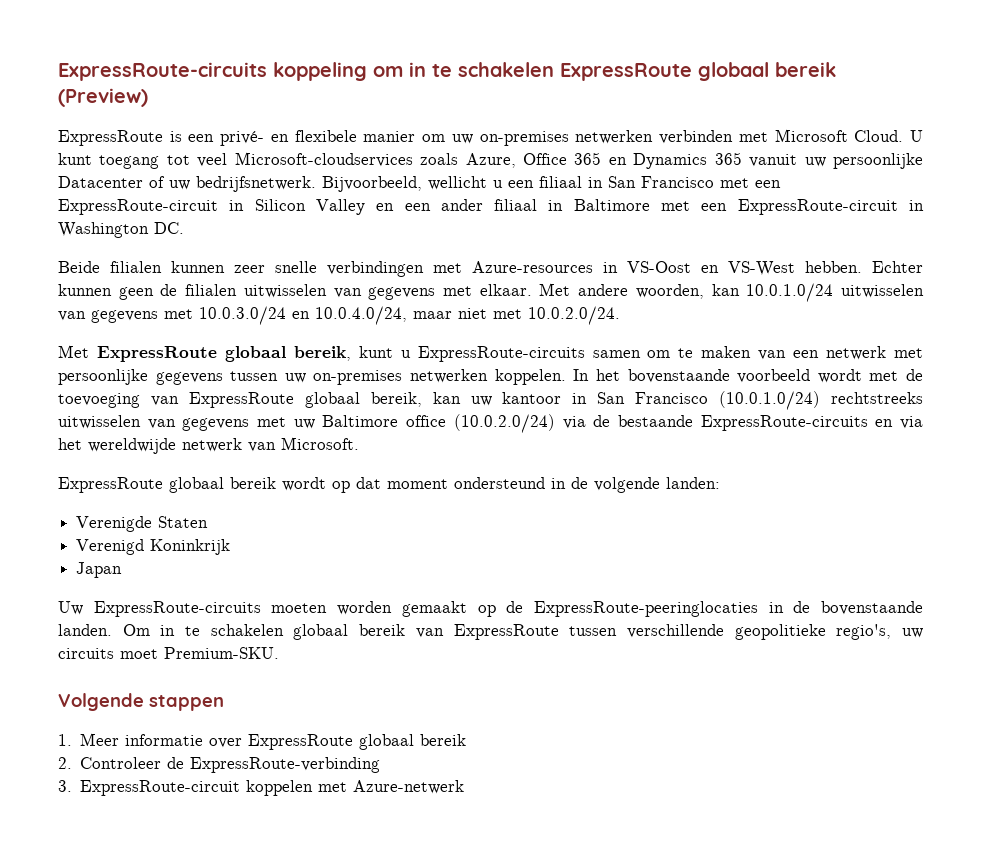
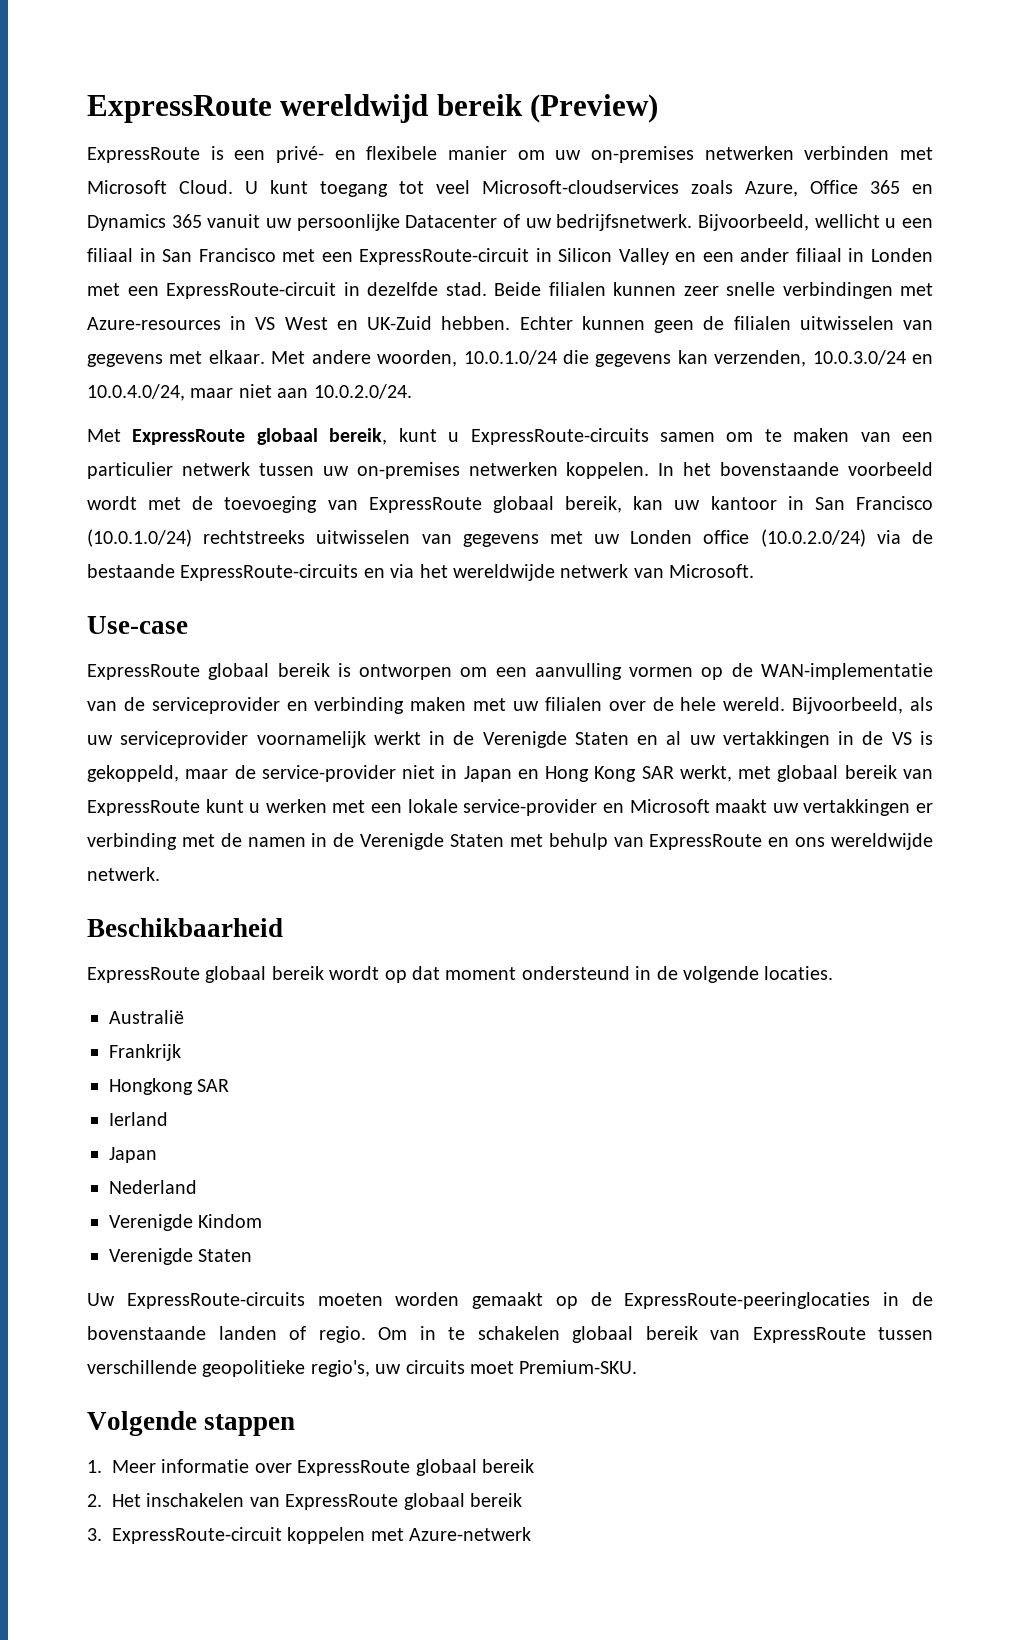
- ExpressRoute-circuits koppeling om in te schakelen ExpressRoute globaal bereik (Preview)
+ ExpressRoute wereldwijd bereik (Preview)
- Bijvoorbeeld, wellicht u een filiaal in San Francisco met een ExpressRoute-circuit in Silicon Valley en een ander filiaal in Baltimore met een ExpressRoute-circuit in Washington DC.
- Beide filialen kunnen zeer snelle verbindingen met Azure-resources in VS-Oost en VS-West hebben.
+ Bijvoorbeeld, wellicht u een filiaal in San Francisco met een ExpressRoute-circuit in Silicon Valley en een ander filiaal in Londen met een ExpressRoute-circuit in dezelfde stad. Beide filialen kunnen zeer snelle verbindingen met Azure-resources in VS West en UK-Zuid hebben.
- Met andere woorden, kan 10.0.1.0/24 uitwisselen van gegevens met 10.0.3.0/24 en 10.0.4.0/24, maar niet met 10.0.2.0/24.
+ Met andere woorden, 10.0.1.0/24 die gegevens kan verzenden, 10.0.3.0/24 en 10.0.4.0/24, maar niet aan 10.0.2.0/24.
- Met ExpressRoute globaal bereik, kunt u ExpressRoute-circuits samen om te maken van een netwerk met persoonlijke gegevens tussen uw on-premises netwerken koppelen.
+ Met ExpressRoute globaal bereik, kunt u ExpressRoute-circuits samen om te maken van een particulier netwerk tussen uw on-premises netwerken koppelen.
- In het bovenstaande voorbeeld wordt met de toevoeging van ExpressRoute globaal bereik, kan uw kantoor in San Francisco (10.0.1.0/24) rechtstreeks uitwisselen van gegevens met uw Baltimore office (10.0.2.0/24) via de bestaande ExpressRoute-circuits en via het wereldwijde netwerk van Microsoft.
+ In het bovenstaande voorbeeld wordt met de toevoeging van ExpressRoute globaal bereik, kan uw kantoor in San Francisco (10.0.1.0/24) rechtstreeks uitwisselen van gegevens met uw Londen office (10.0.2.0/24) via de bestaande ExpressRoute-circuits en via het wereldwijde netwerk van Microsoft.
+ Use-case
+ ExpressRoute globaal bereik is ontworpen om een aanvulling vormen op de WAN-implementatie van de serviceprovider en verbinding maken met uw filialen over de hele wereld. Bijvoorbeeld, als uw serviceprovider voornamelijk werkt in de Verenigde Staten en al uw vertakkingen in de VS is gekoppeld, maar de service-provider niet in Japan en Hong Kong SAR werkt, met globaal bereik van ExpressRoute kunt u werken met een lokale service-provider en Microsoft maakt uw vertakkingen er verbinding met de namen in de Verenigde Staten met behulp van ExpressRoute en ons wereldwijde netwerk.
+ Beschikbaarheid
- ExpressRoute globaal bereik wordt op dat moment ondersteund in de volgende landen:
+ ExpressRoute globaal bereik wordt op dat moment ondersteund in de volgende locaties.
+ Australië
+ Frankrijk
+ Hongkong SAR
+ Ierland
+ Japan
+ Nederland
+ Verenigde Kindom
  Verenigde Staten
- Verenigd Koninkrijk
- Japan
- Uw ExpressRoute-circuits moeten worden gemaakt op de ExpressRoute-peeringlocaties in de bovenstaande landen.
+ Uw ExpressRoute-circuits moeten worden gemaakt op de ExpressRoute-peeringlocaties in de bovenstaande landen of regio.
- 2. Controleer de ExpressRoute-verbinding
+ 2. Het inschakelen van ExpressRoute globaal bereik

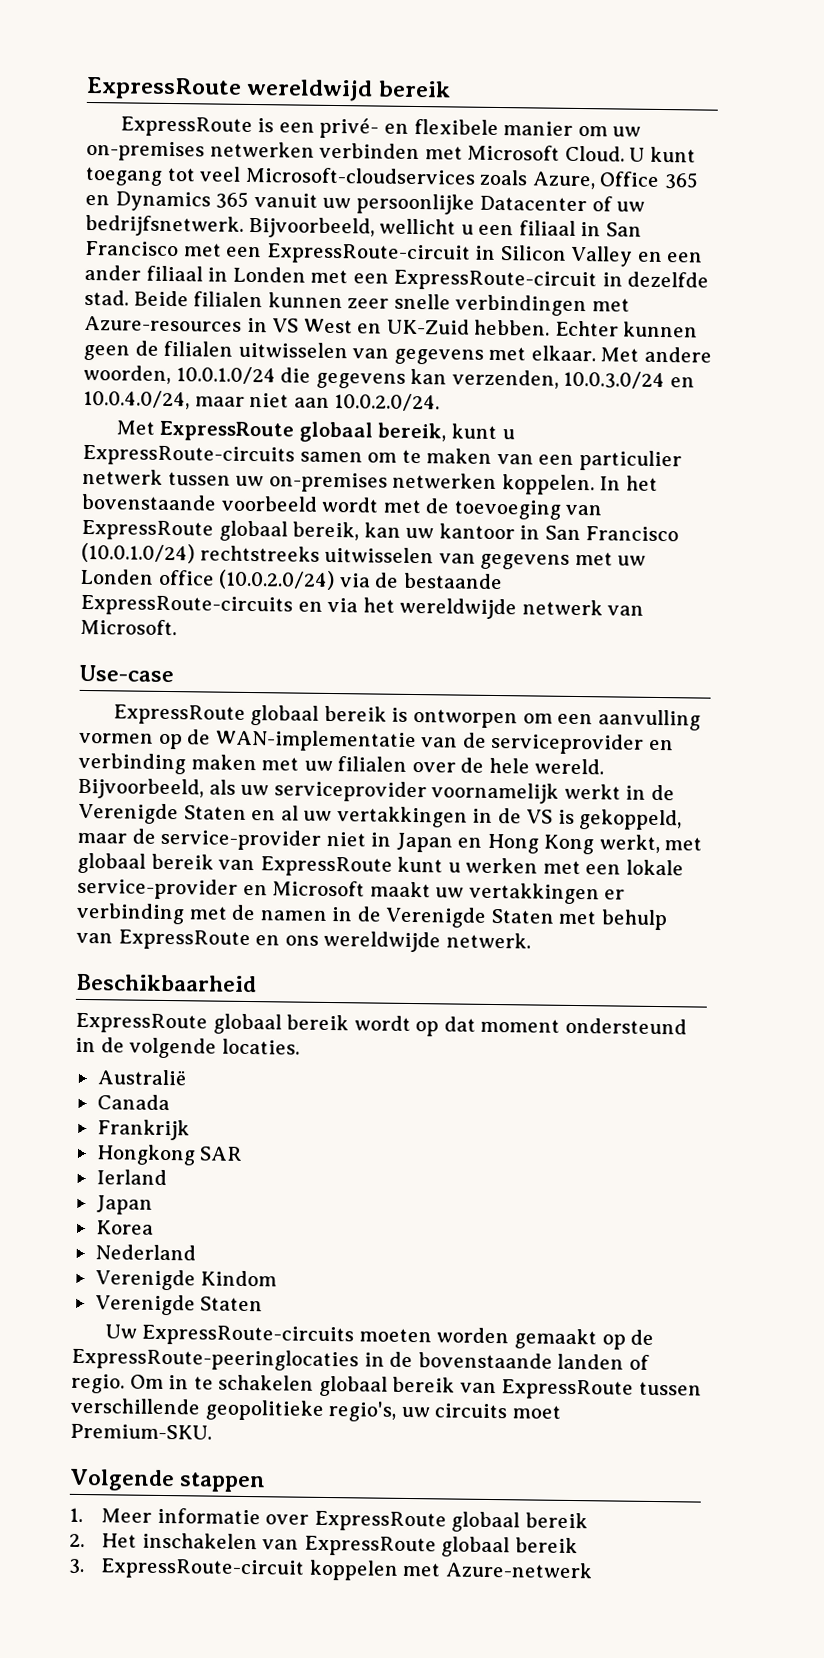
- ExpressRoute wereldwijd bereik (Preview)
+ ExpressRoute wereldwijd bereik
- Bijvoorbeeld, als uw serviceprovider voornamelijk werkt in de Verenigde Staten en al uw vertakkingen in de VS is gekoppeld, maar de service-provider niet in Japan en Hong Kong SAR werkt, met globaal bereik van ExpressRoute kunt u werken met een lokale service-provider en Microsoft maakt uw vertakkingen er verbinding met de namen in de Verenigde Staten met behulp van ExpressRoute en ons wereldwijde netwerk.
+ Bijvoorbeeld, als uw serviceprovider voornamelijk werkt in de Verenigde Staten en al uw vertakkingen in de VS is gekoppeld, maar de service-provider niet in Japan en Hong Kong werkt, met globaal bereik van ExpressRoute kunt u werken met een lokale service-provider en Microsoft maakt uw vertakkingen er verbinding met de namen in de Verenigde Staten met behulp van ExpressRoute en ons wereldwijde netwerk.
+ Canada
+ Korea

